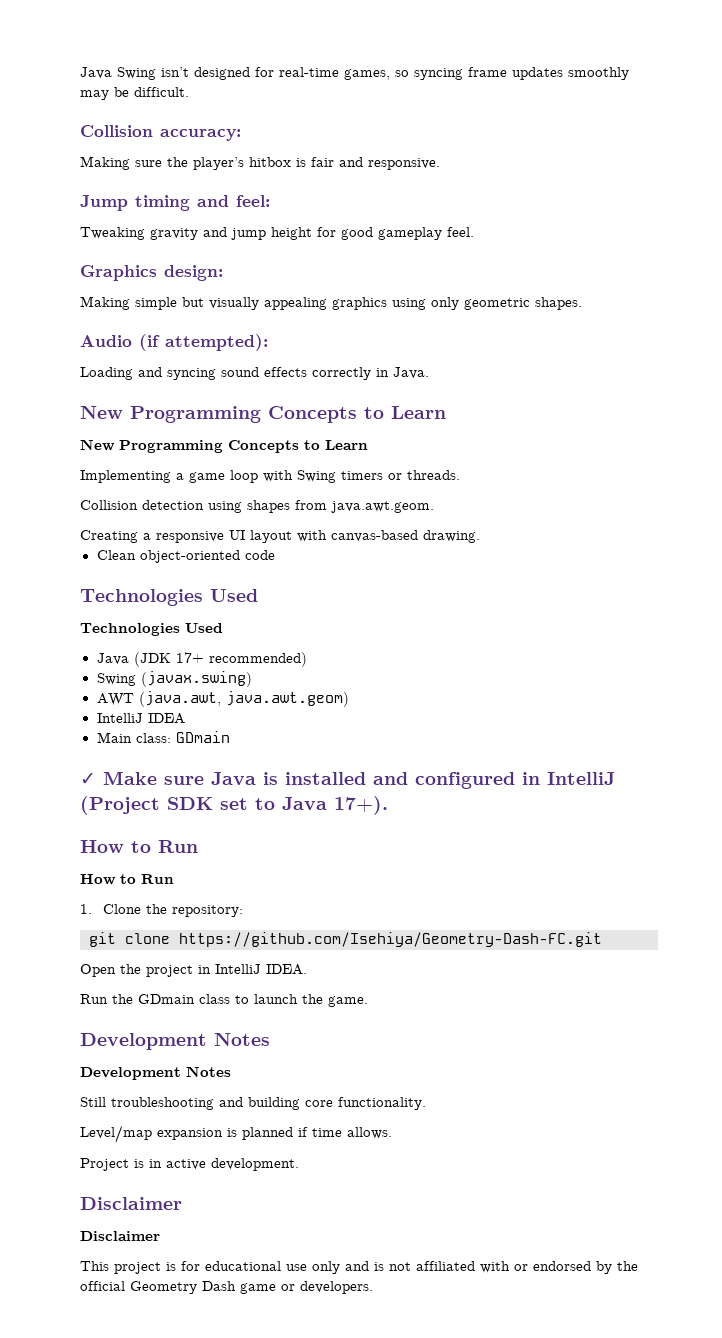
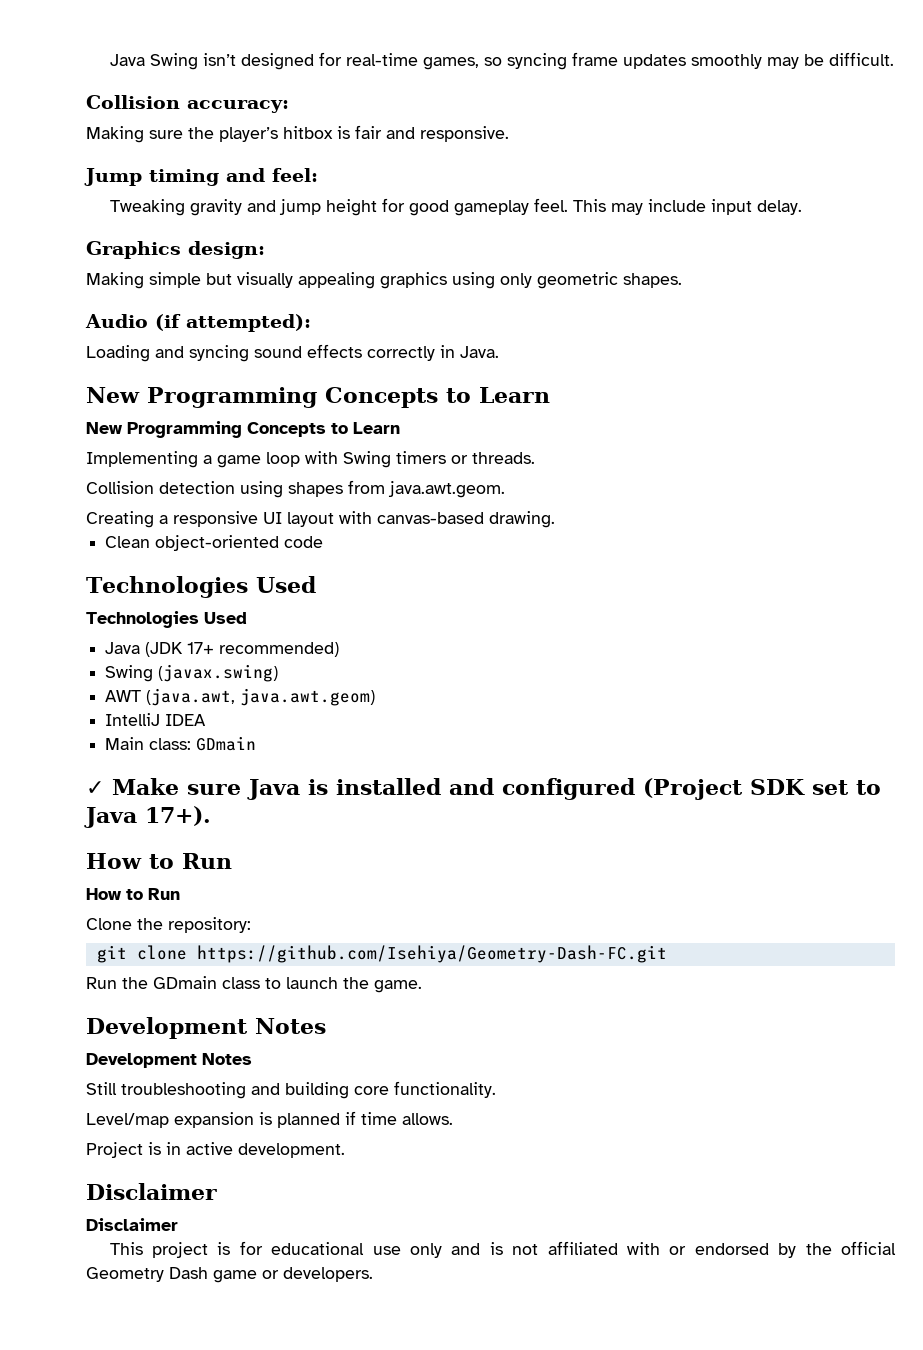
+ This may include input delay.
- ✓ Make sure Java is installed and configured in IntelliJ (Project SDK set to Java 17+).
+ ✓ Make sure Java is installed and configured (Project SDK set to Java 17+).
- 1. Clone the repository:
+ Clone the repository:
- Open the project in IntelliJ IDEA.

